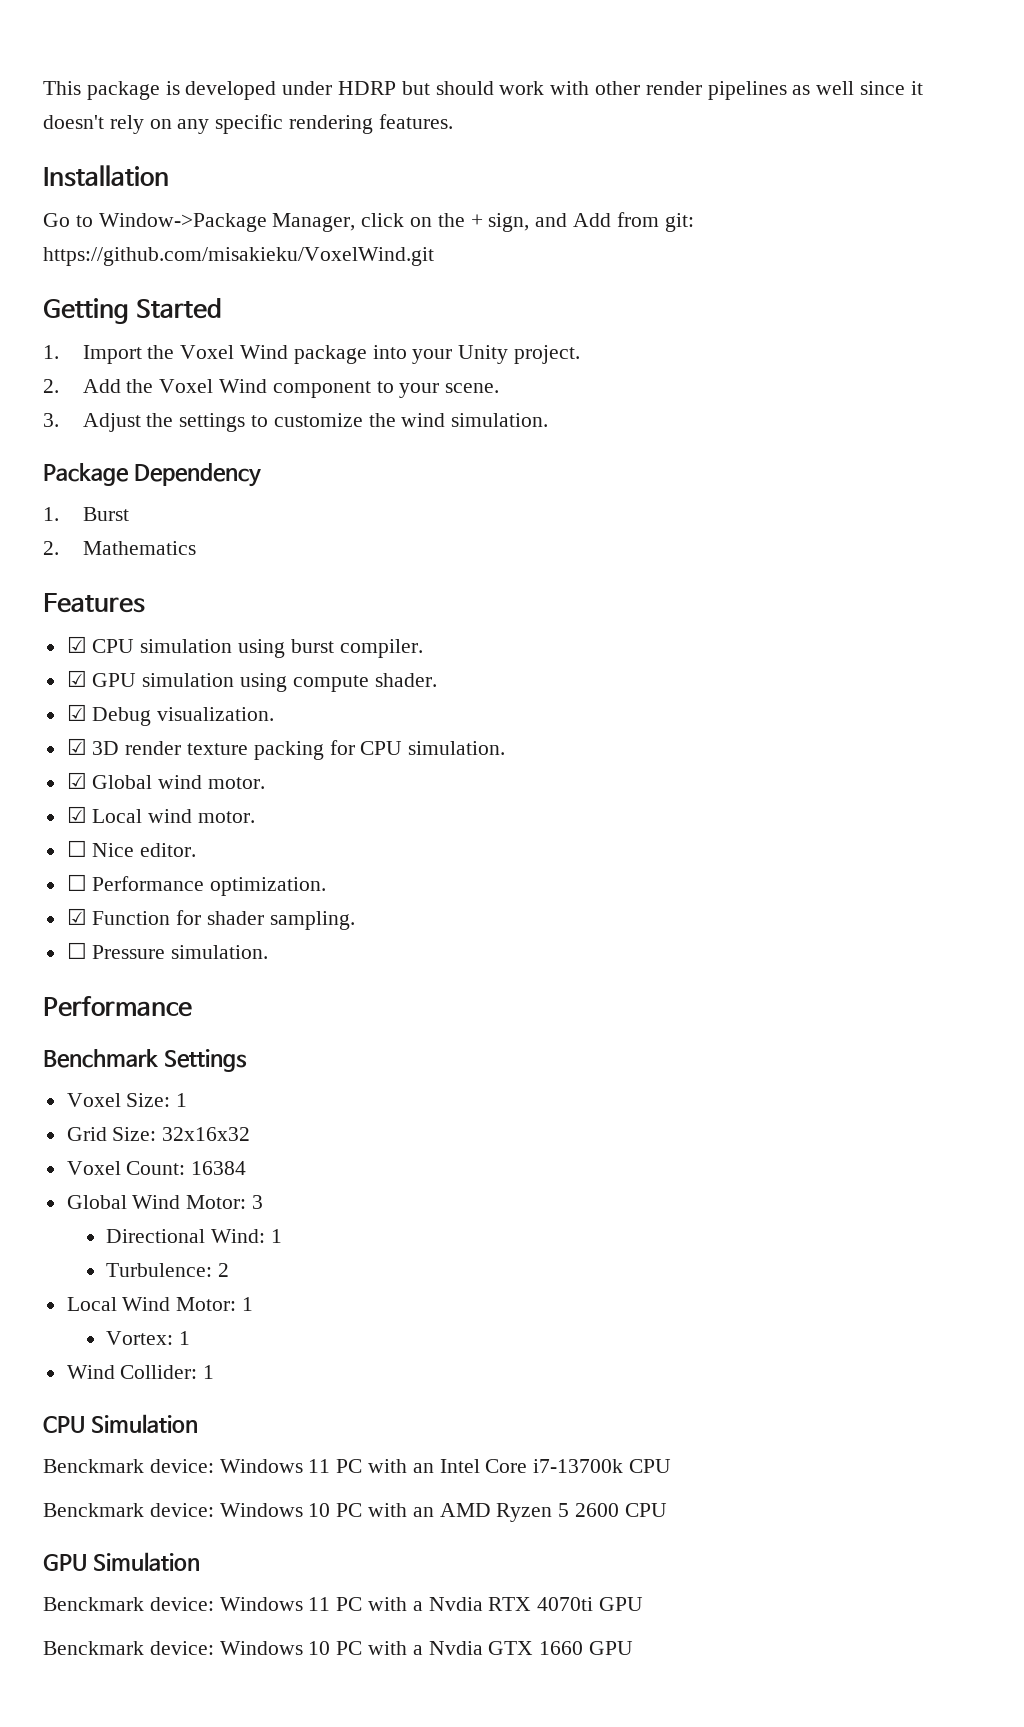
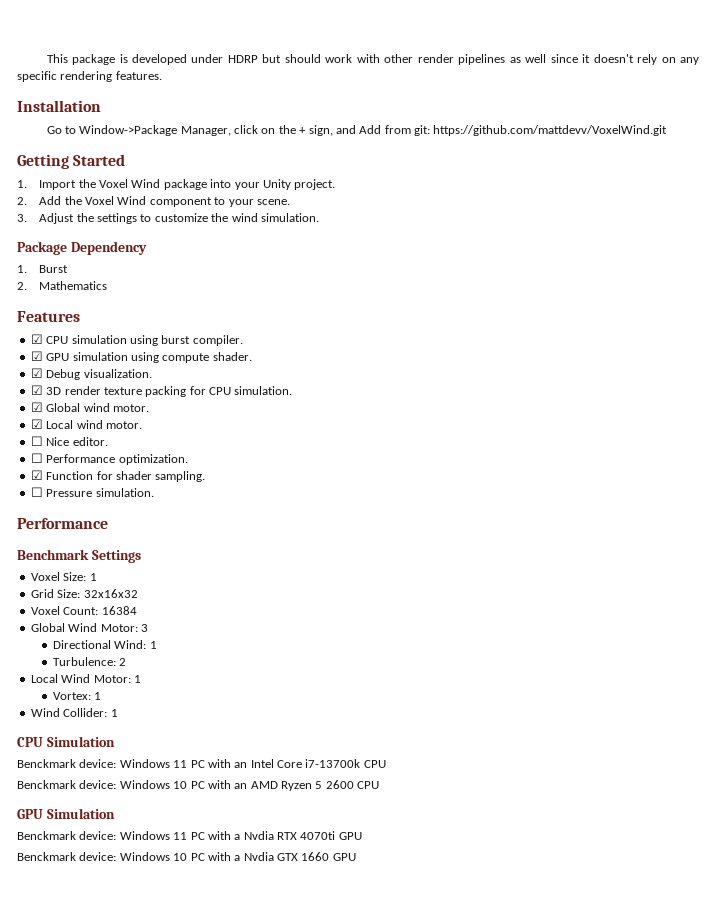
- Go to Window->Package Manager, click on the + sign, and Add from git: https://github.com/misakieku/VoxelWind.git
+ Go to Window->Package Manager, click on the + sign, and Add from git: https://github.com/mattdevv/VoxelWind.git

